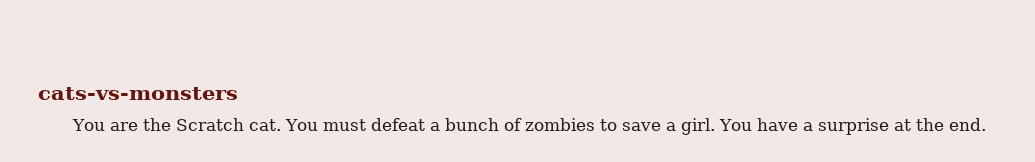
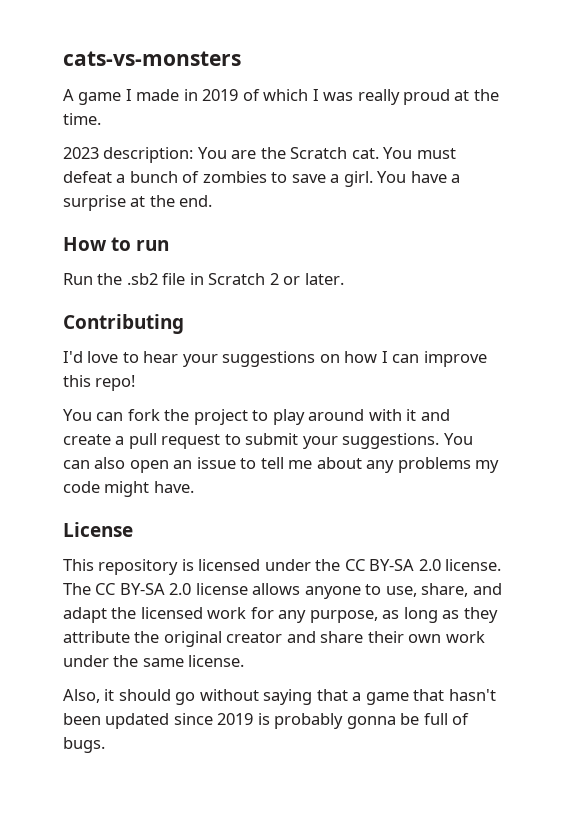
- You are the Scratch cat.
+ A game I made in 2019 of which I was really proud at the time.
+ 2023 description: You are the Scratch cat.
+ How to run
+ Run the .sb2 file in Scratch 2 or later.
+ Contributing
+ I'd love to hear your suggestions on how I can improve this repo!
+ You can fork the project to play around with it and create a pull request to submit your suggestions. You can also open an issue to tell me about any problems my code might have.
+ License
+ This repository is licensed under the CC BY-SA 2.0 license. The CC BY-SA 2.0 license allows anyone to use, share, and adapt the licensed work for any purpose, as long as they attribute the original creator and share their own work under the same license.
+ Also, it should go without saying that a game that hasn't been updated since 2019 is probably gonna be full of bugs.

